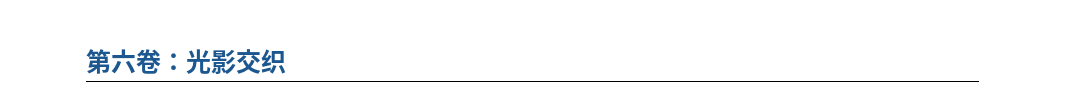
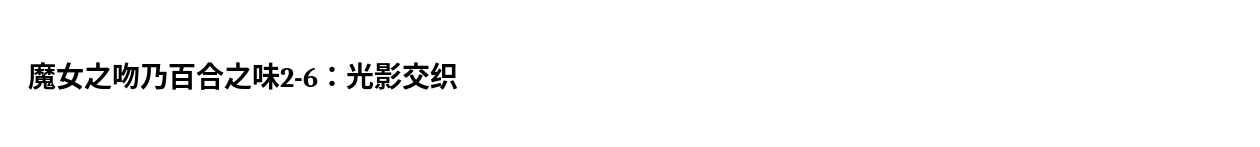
- 第六卷：光影交织
+ 魔女之吻乃百合之味2-6：光影交织

